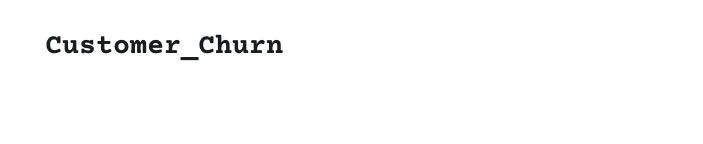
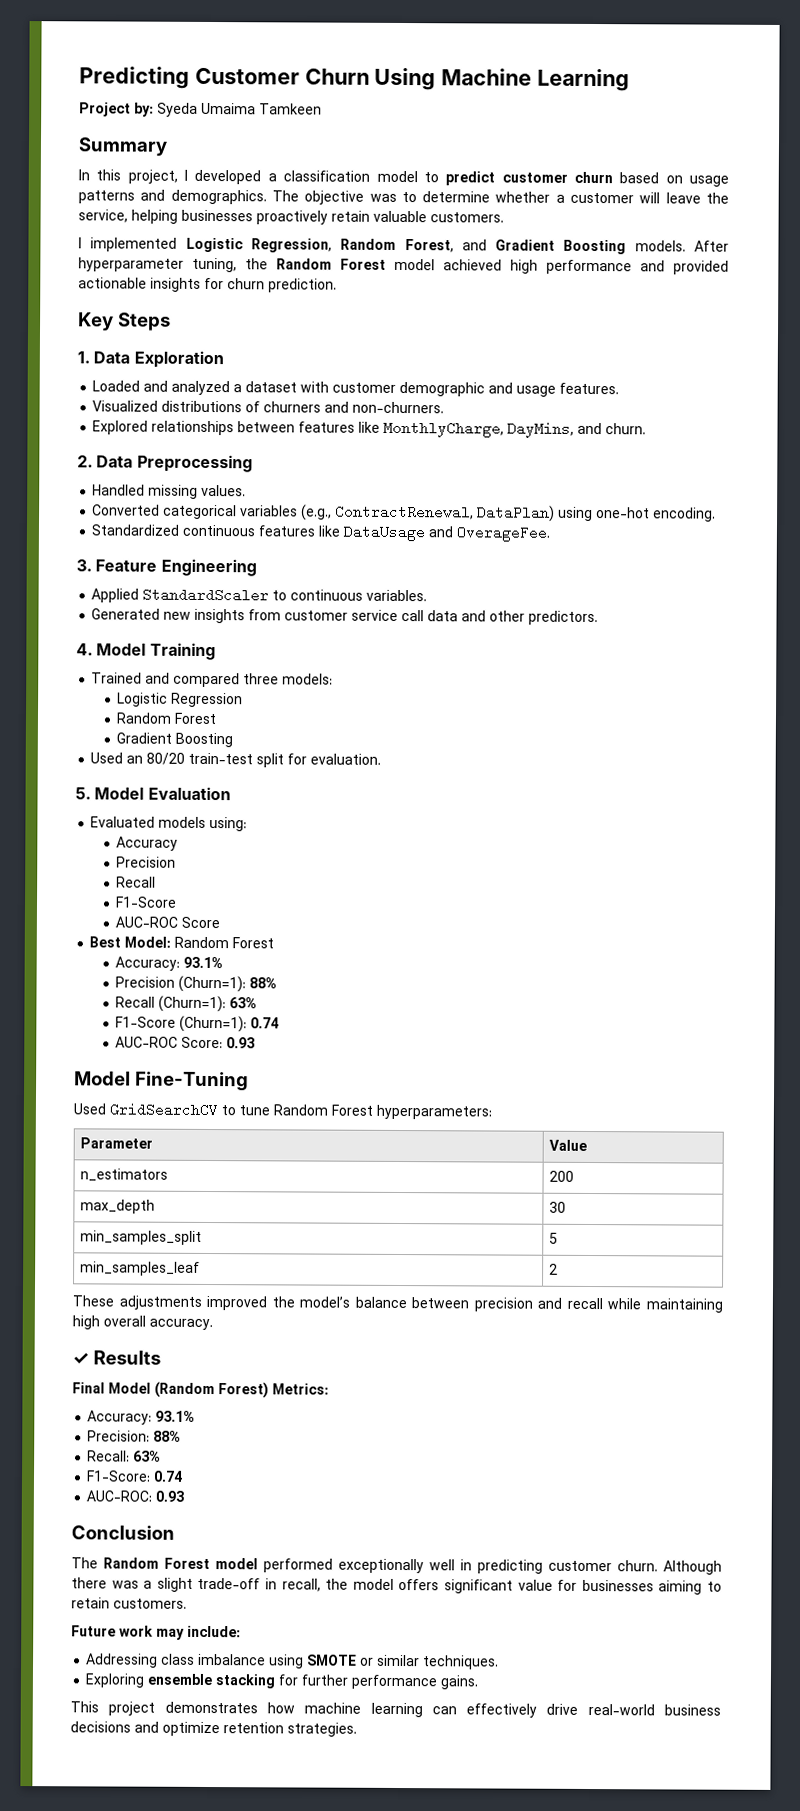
- Customer_Churn
+ Predicting Customer Churn Using Machine Learning
+ Project by: Syeda Umaima Tamkeen
+ Summary
+ In this project, I developed a classification model to predict customer churn based on usage patterns and demographics. The objective was to determine whether a customer will leave the service, helping businesses proactively retain valuable customers.
+ I implemented Logistic Regression, Random Forest, and Gradient Boosting models. After hyperparameter tuning, the Random Forest model achieved high performance and provided actionable insights for churn prediction.
+ Key Steps
+ 1. Data Exploration
+ Loaded and analyzed a dataset with customer demographic and usage features.
+ Visualized distributions of churners and non-churners.
+ Explored relationships between features like MonthlyCharge, DayMins, and churn.
+ 2. Data Preprocessing
+ Handled missing values.
+ Converted categorical variables (e.g., ContractRenewal, DataPlan) using one-hot encoding.
+ Standardized continuous features like DataUsage and OverageFee.
+ 3. Feature Engineering
+ Applied StandardScaler to continuous variables.
+ Generated new insights from customer service call data and other predictors.
+ 4. Model Training
+ Trained and compared three models:
+ Logistic Regression
+ Random Forest
+ Gradient Boosting
+ Used an 80/20 train-test split for evaluation.
+ 5. Model Evaluation
+ Evaluated models using:
+ Accuracy
+ Precision
+ Recall
+ F1-Score
+ AUC-ROC Score
+ Best Model: Random Forest
+ Accuracy: 93.1%
+ Precision (Churn=1): 88%
+ Recall (Churn=1): 63%
+ F1-Score (Churn=1): 0.74
+ AUC-ROC Score: 0.93
+ Model Fine-Tuning
+ Used GridSearchCV to tune Random Forest hyperparameters:
+ Parameter | Value
+ n_estimators | 200
+ max_depth | 30
+ min_samples_split | 5
+ min_samples_leaf | 2
+ These adjustments improved the model’s balance between precision and recall while maintaining high overall accuracy.
+ ✓ Results
+ Final Model (Random Forest) Metrics:
+ Accuracy: 93.1%
+ Precision: 88%
+ Recall: 63%
+ F1-Score: 0.74
+ AUC-ROC: 0.93
+ Conclusion
+ The Random Forest model performed exceptionally well in predicting customer churn. Although there was a slight trade-off in recall, the model offers significant value for businesses aiming to retain customers.
+ Future work may include:
+ Addressing class imbalance using SMOTE or similar techniques.
+ Exploring ensemble stacking for further performance gains.
+ This project demonstrates how machine learning can effectively drive real-world business decisions and optimize retention strategies.

